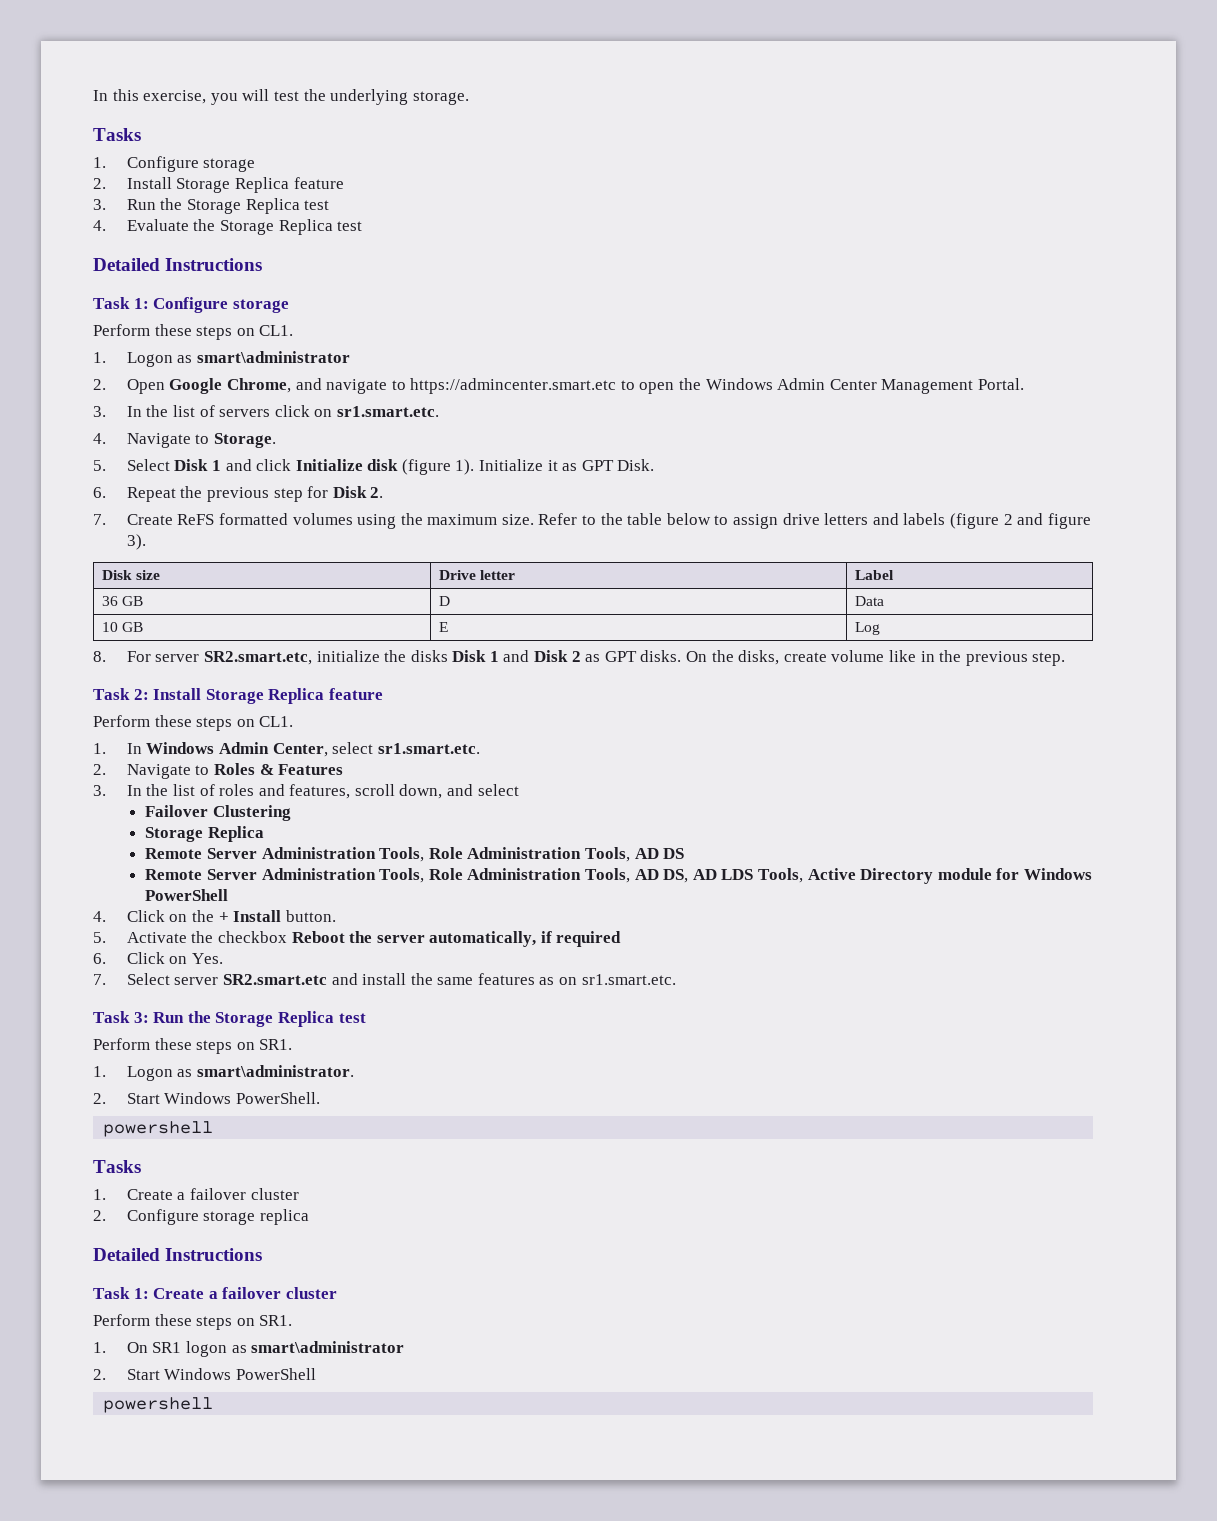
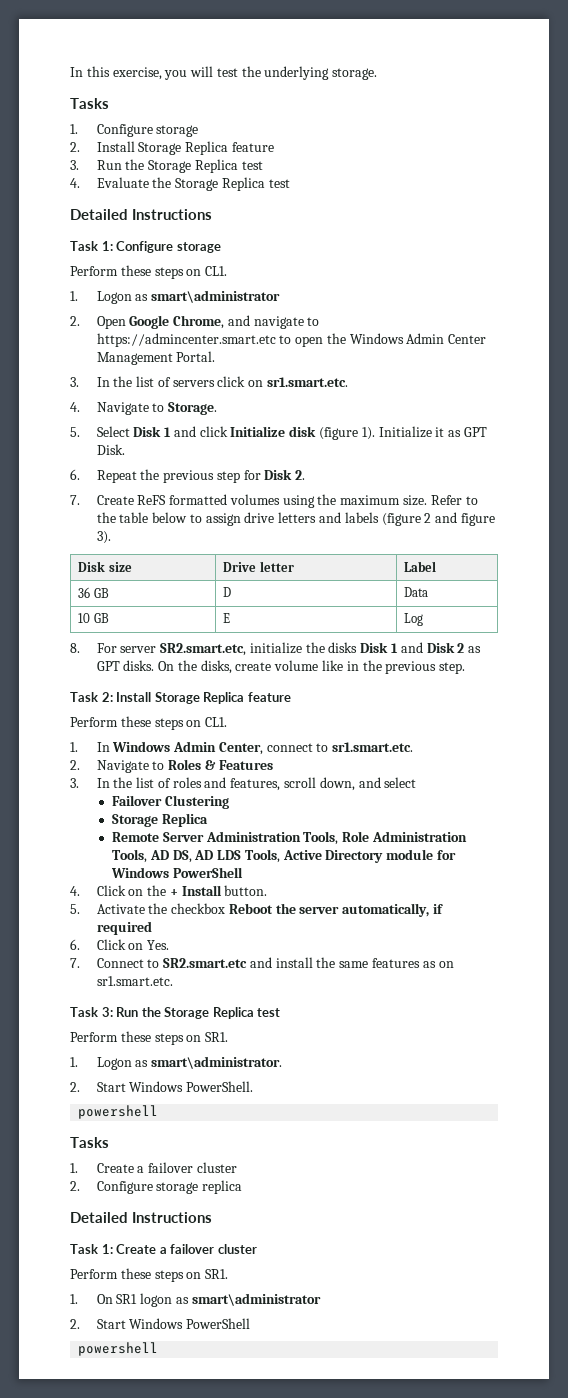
- 1. In Windows Admin Center, select sr1.smart.etc.
+ 1. In Windows Admin Center, connect to sr1.smart.etc.
- Remote Server Administration Tools, Role Administration Tools, AD DS
- 7. Select server SR2.smart.etc and install the same features as on sr1.smart.etc.
+ 7. Connect to SR2.smart.etc and install the same features as on sr1.smart.etc.

